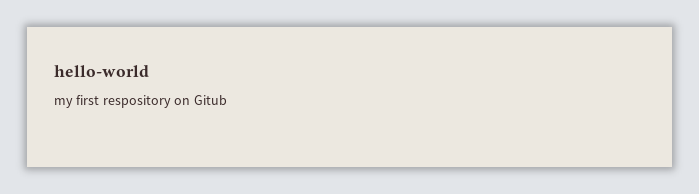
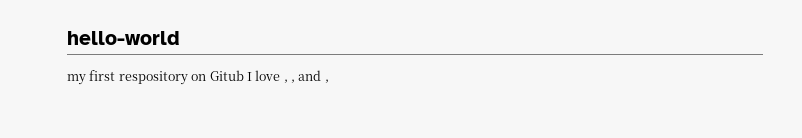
- my first respository on Gitub
+ my first respository on Gitub I love , , and ,

